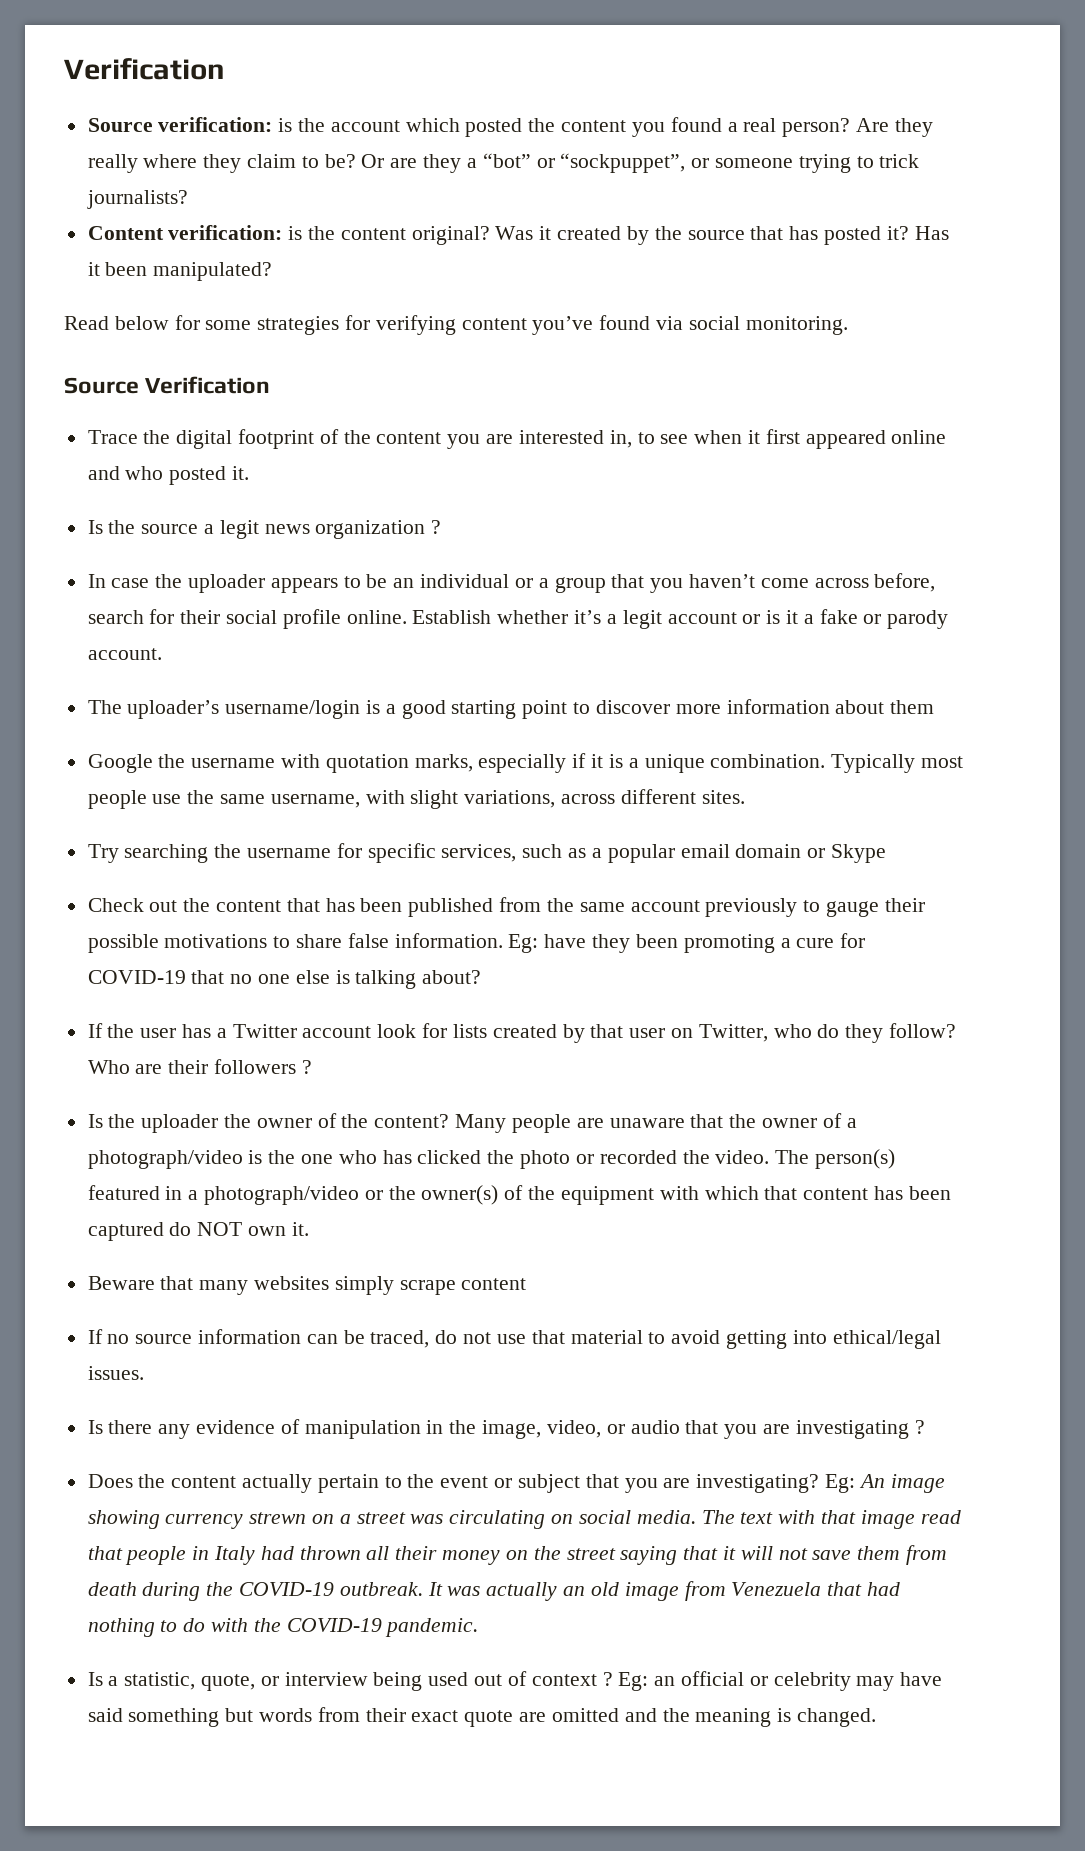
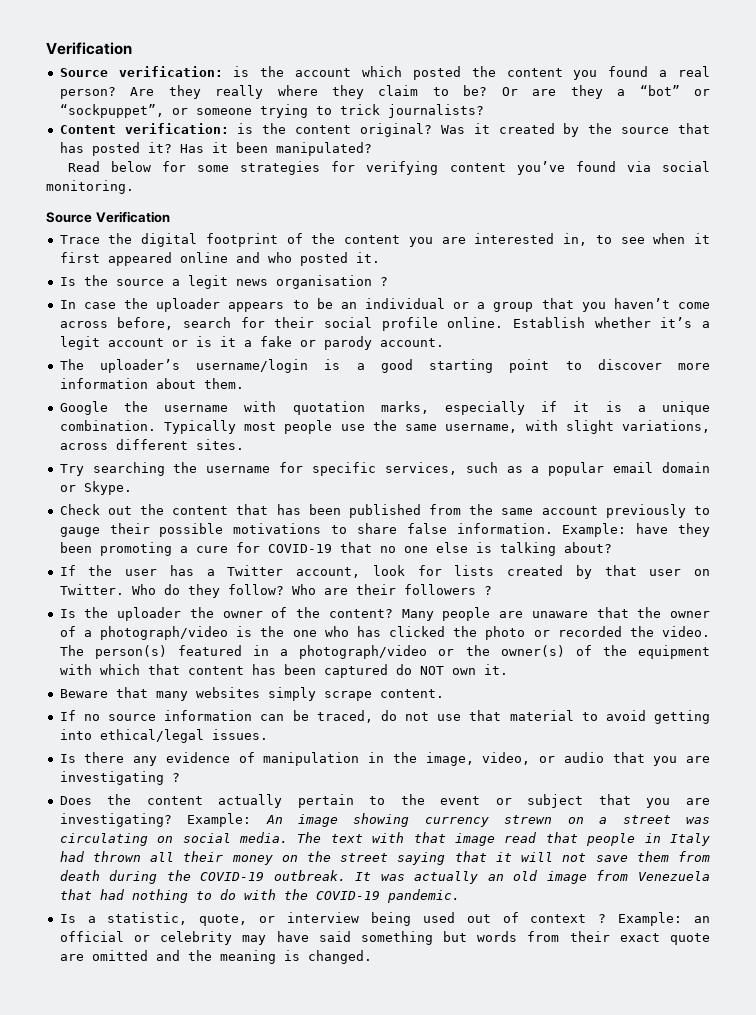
- Is the source a legit news organization ?
+ Is the source a legit news organisation ?
- The uploader’s username/login is a good starting point to discover more information about them
+ The uploader’s username/login is a good starting point to discover more information about them.
- Try searching the username for specific services, such as a popular email domain or Skype
+ Try searching the username for specific services, such as a popular email domain or Skype.
- Eg: have they been promoting a cure for COVID-19 that no one else is talking about?
+ Example: have they been promoting a cure for COVID-19 that no one else is talking about?
- If the user has a Twitter account look for lists created by that user on Twitter, who do they follow?
+ If the user has a Twitter account, look for lists created by that user on Twitter. Who do they follow?
- Beware that many websites simply scrape content
+ Beware that many websites simply scrape content.
- Eg: An image showing currency strewn on a street was circulating on social media.
+ Example: An image showing currency strewn on a street was circulating on social media.
- Eg: an official or celebrity may have said something but words from their exact quote are omitted and the meaning is changed.
+ Example: an official or celebrity may have said something but words from their exact quote are omitted and the meaning is changed.

